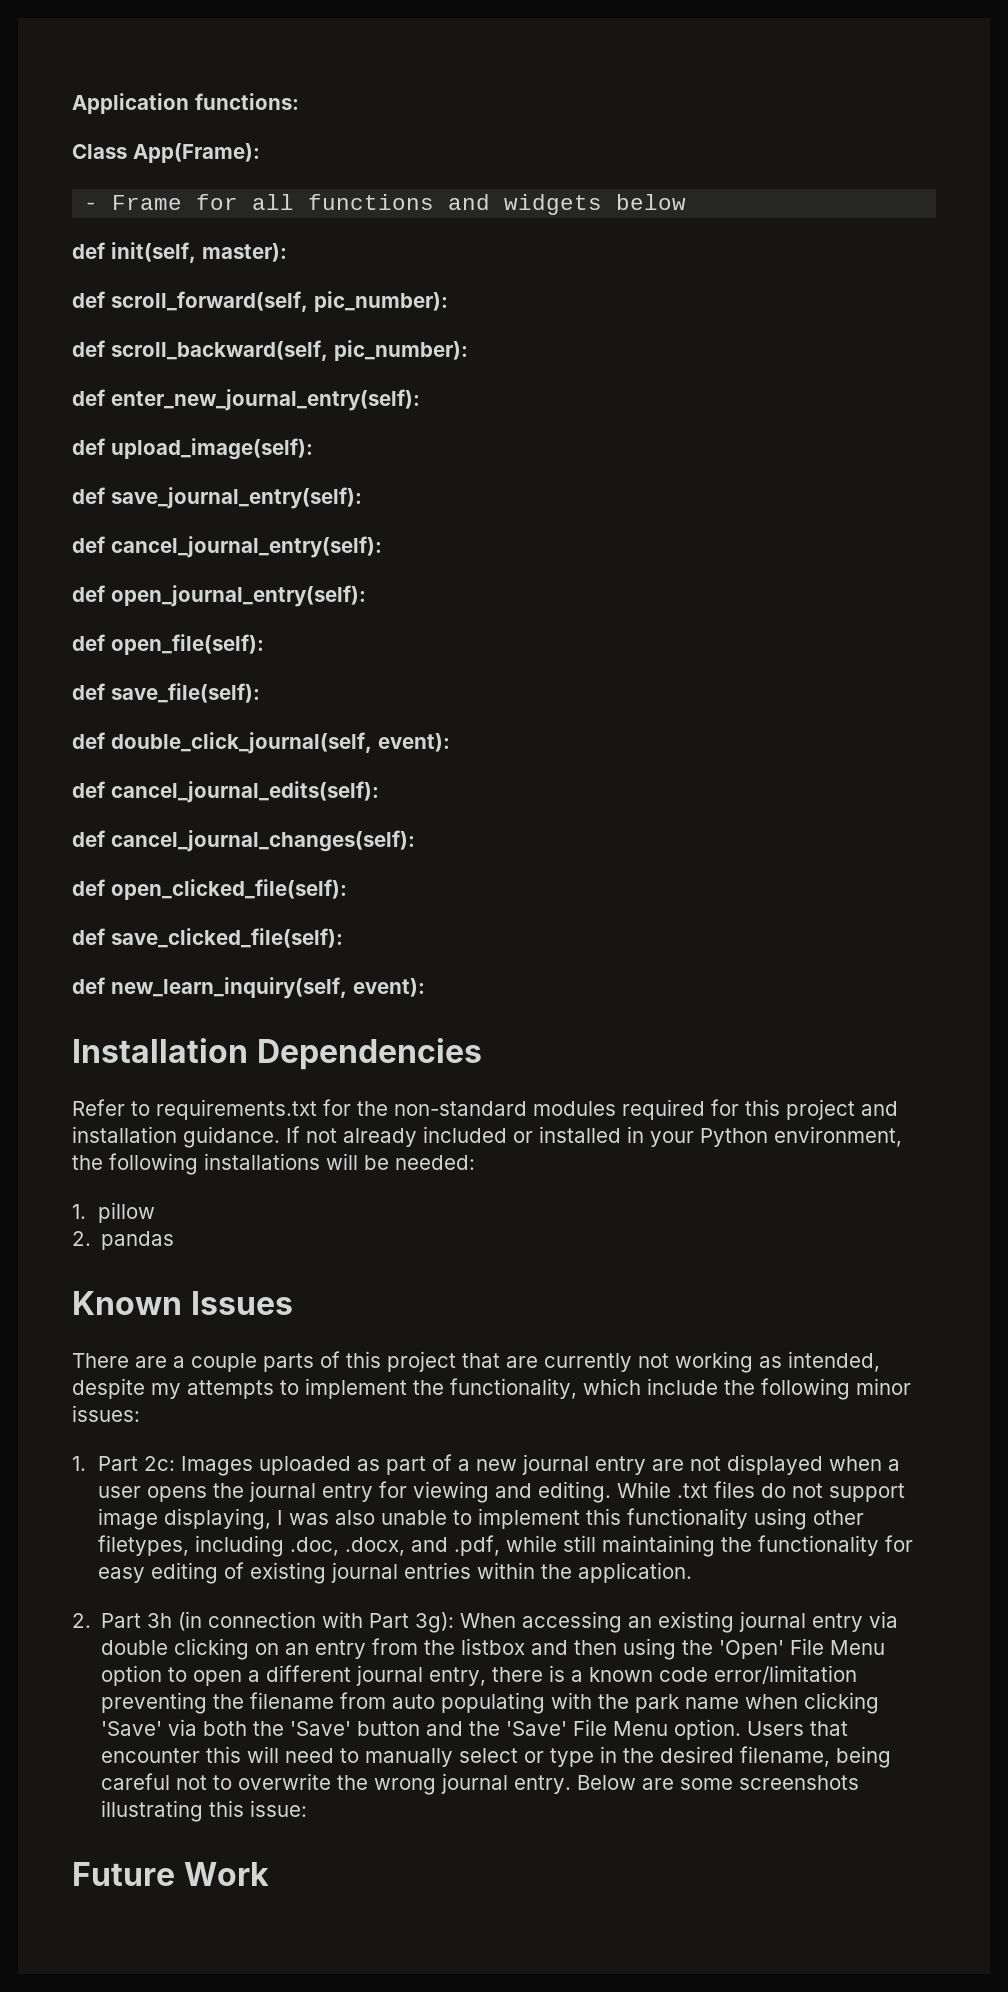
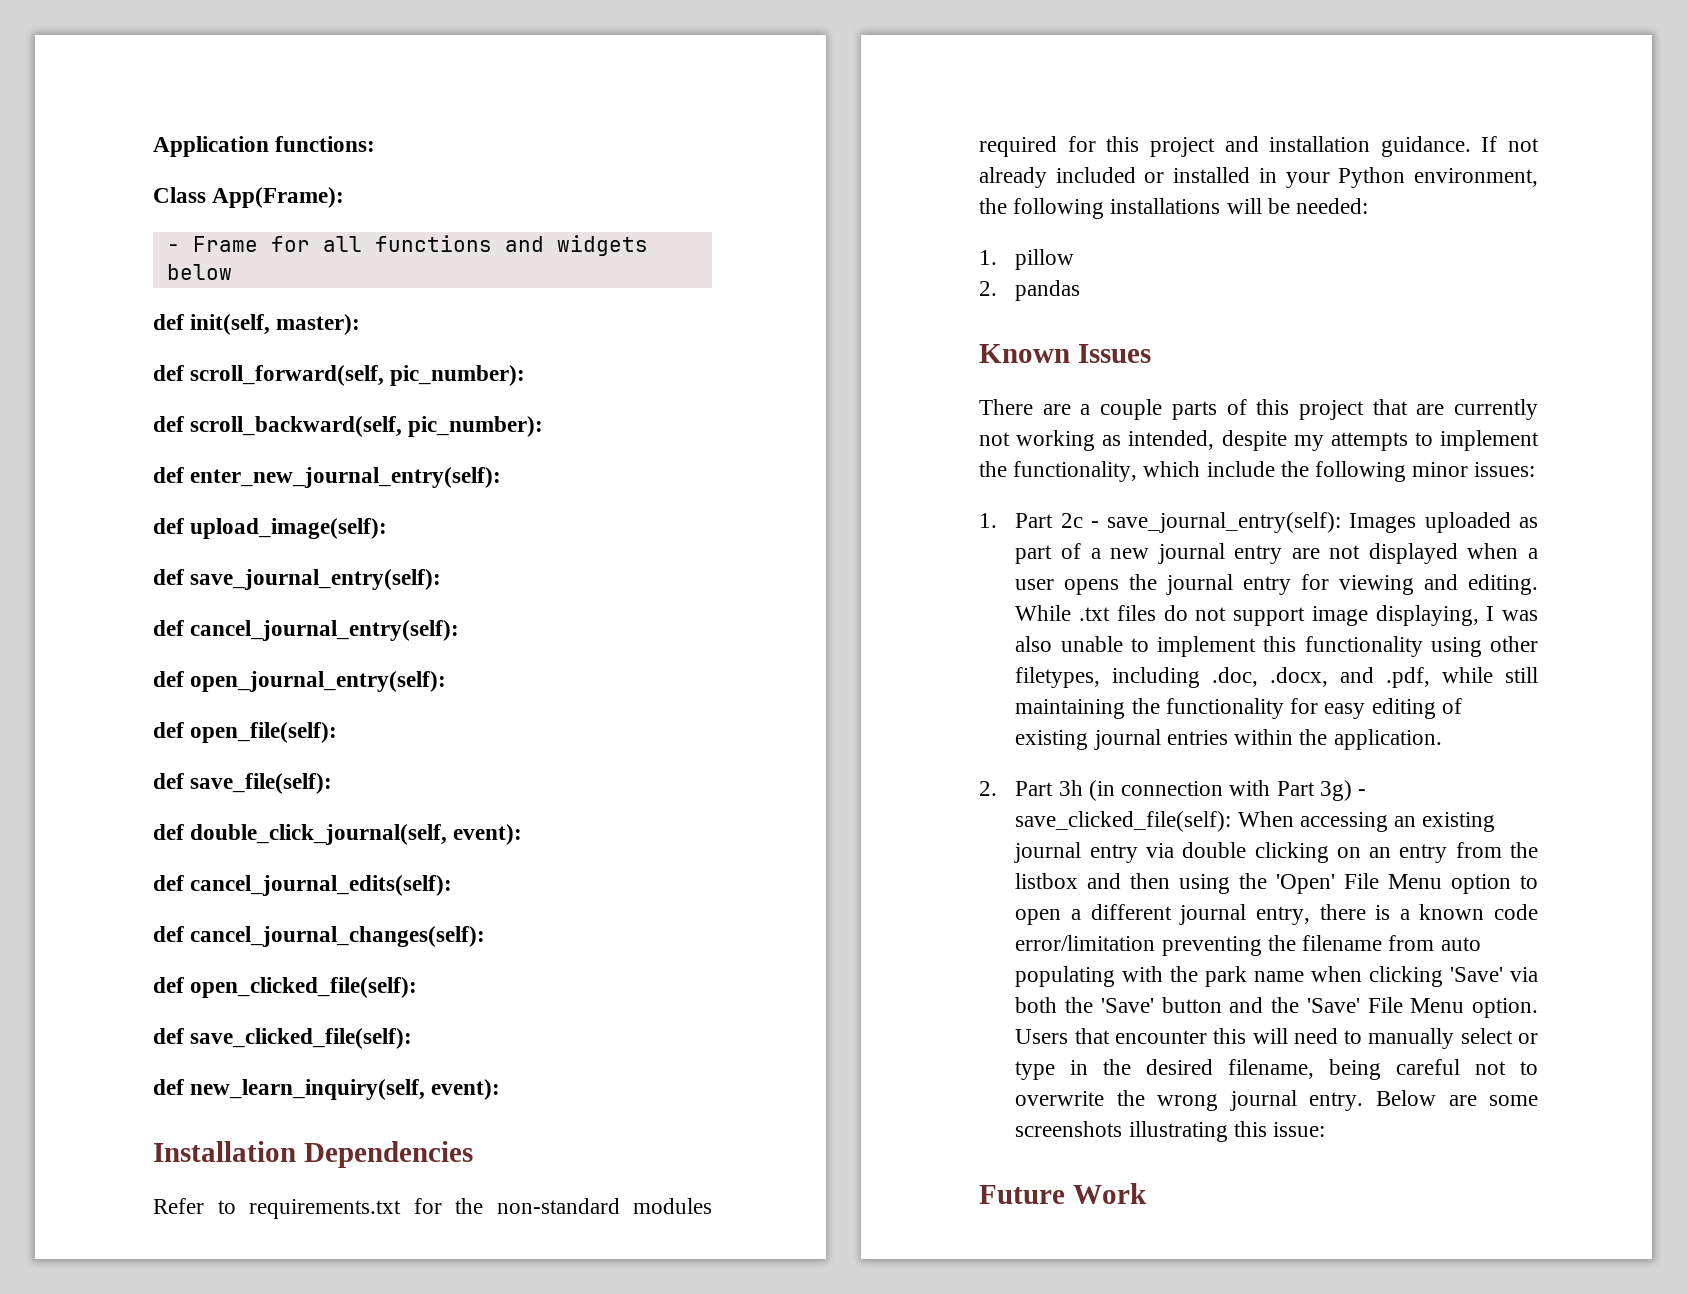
- 1. Part 2c: Images uploaded as part of a new journal entry are not displayed when a user opens the journal entry for viewing and editing.
+ 1. Part 2c - save_journal_entry(self): Images uploaded as part of a new journal entry are not displayed when a user opens the journal entry for viewing and editing.
- 2. Part 3h (in connection with Part 3g):
+ 2. Part 3h (in connection with Part 3g) - save_clicked_file(self):

